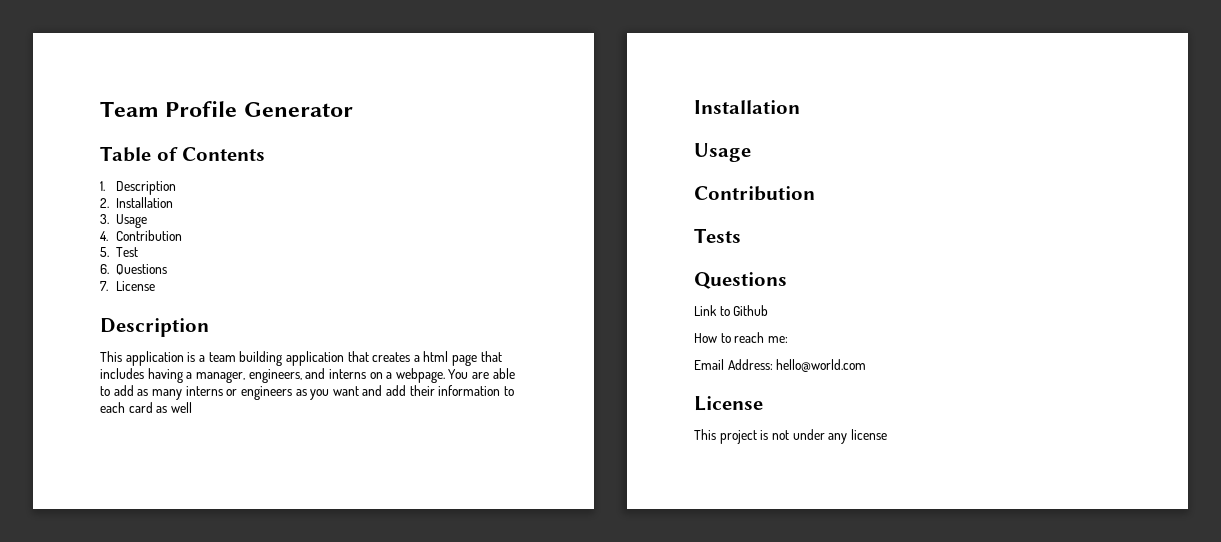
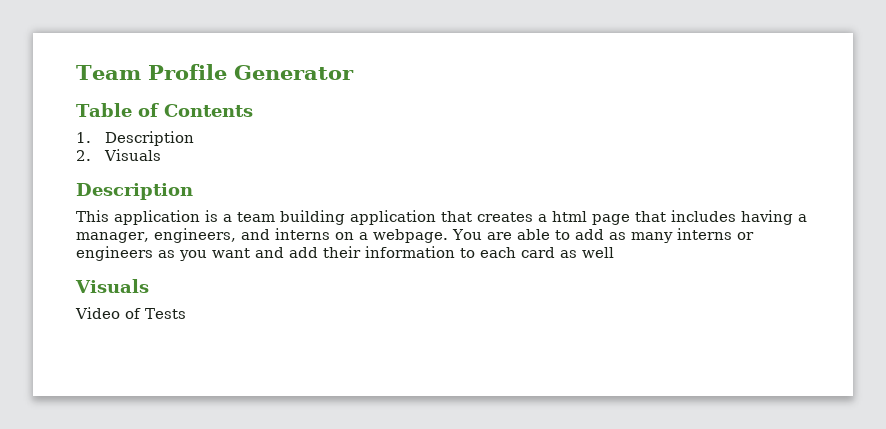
- 2. Installation
- 3. Usage
- 4. Contribution
- 5. Test
- 6. Questions
- 7. License
+ 2. Visuals
  You are able to add as many interns or engineers as you want and add their information to each card as well
- Installation
- Usage
- Contribution
- Tests
- Questions
- Link to Github
- How to reach me:
- Email Address: hello@world.com
- License
- This project is not under any license
+ Visuals
+ Video of Tests

